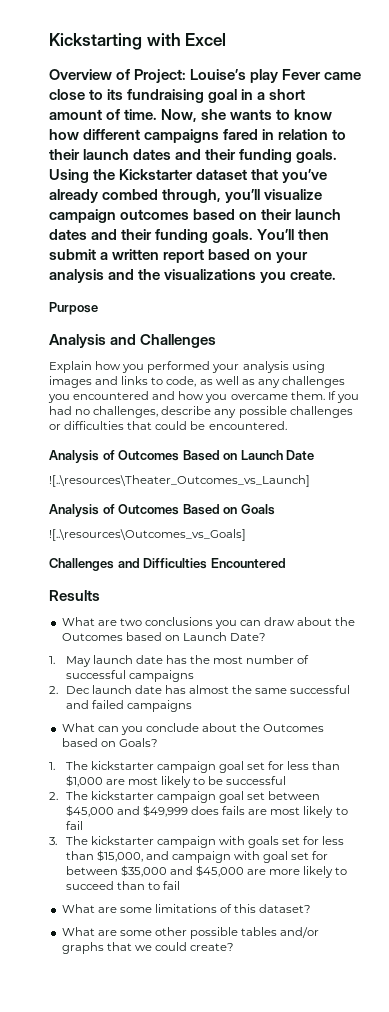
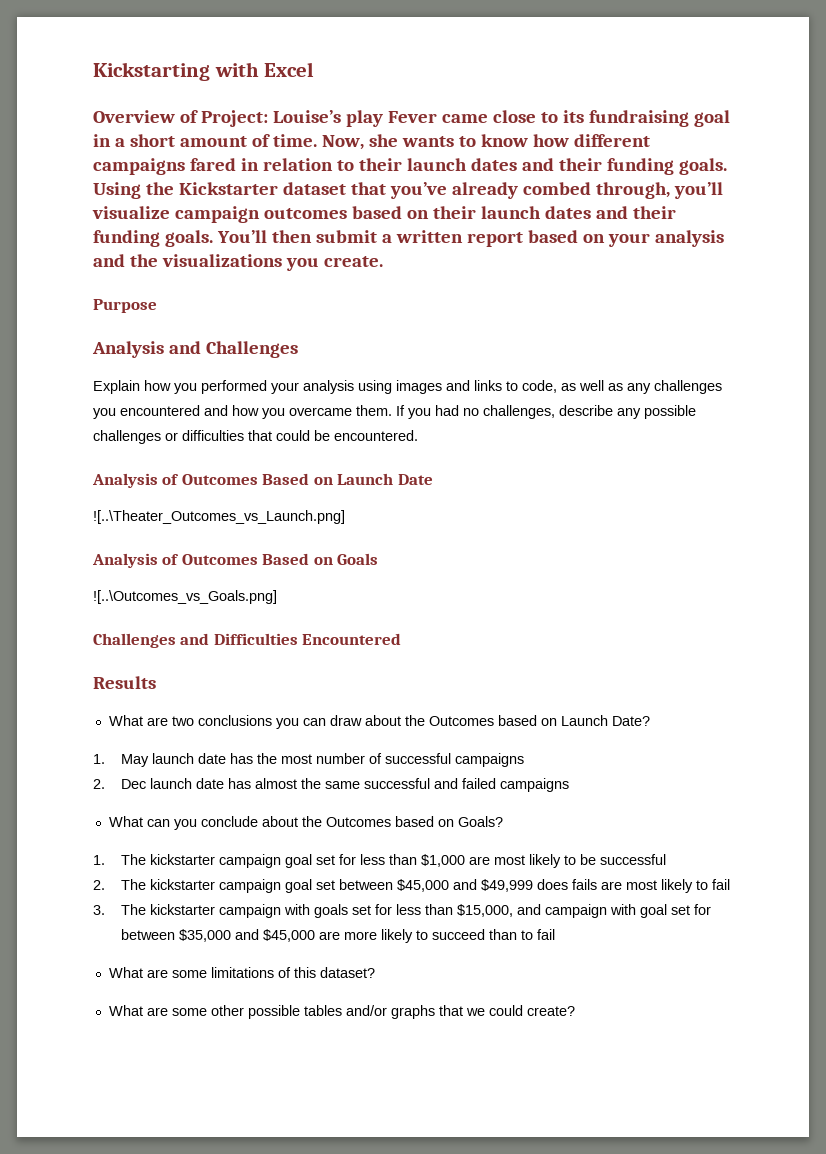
- ![..\resources\Theater_Outcomes_vs_Launch]
+ ![..\Theater_Outcomes_vs_Launch.png]
- ![..\resources\Outcomes_vs_Goals]
+ ![..\Outcomes_vs_Goals.png]

